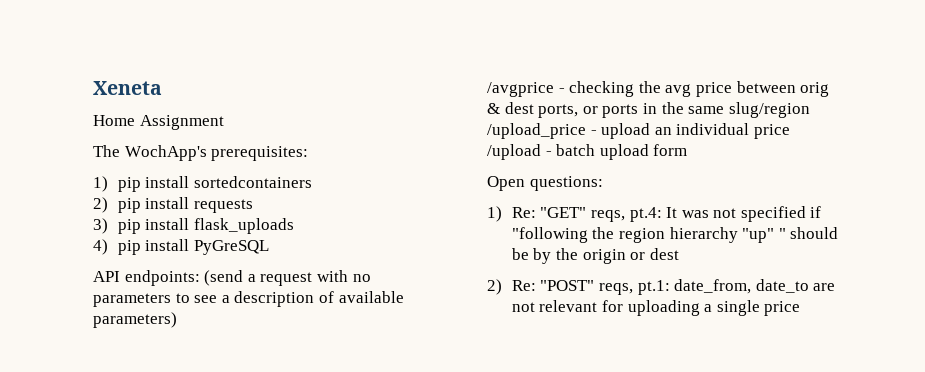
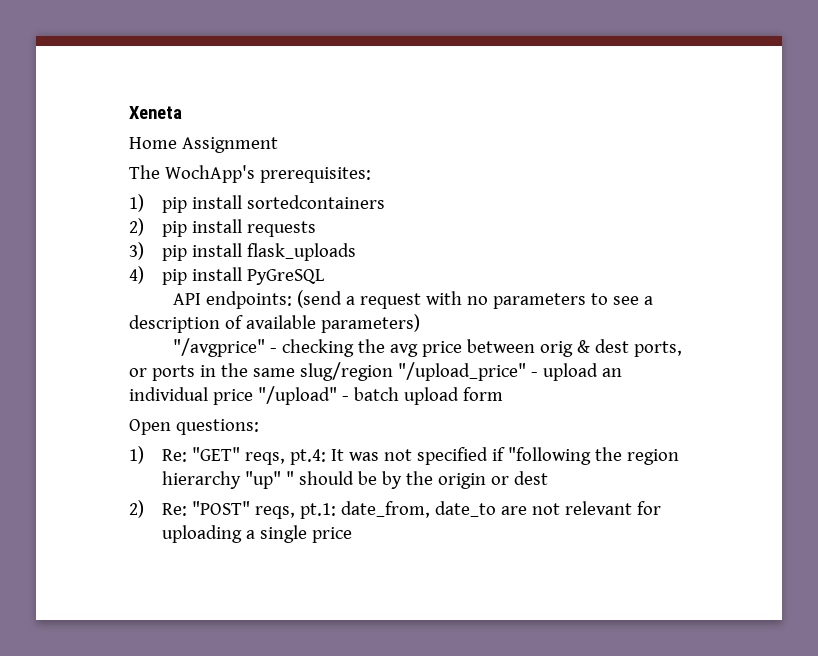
- /avgprice - checking the avg price between orig & dest ports, or ports in the same slug/region /upload_price - upload an individual price /upload - batch upload form
+ "/avgprice" - checking the avg price between orig & dest ports, or ports in the same slug/region "/upload_price" - upload an individual price "/upload" - batch upload form

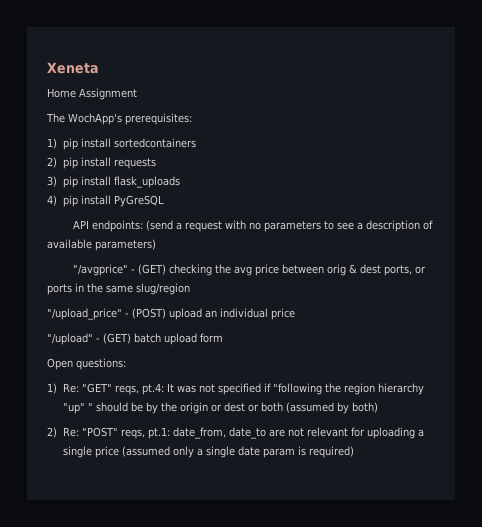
- "/avgprice" - checking the avg price between orig & dest ports, or ports in the same slug/region "/upload_price" - upload an individual price "/upload" - batch upload form
+ "/avgprice" - (GET) checking the avg price between orig & dest ports, or ports in the same slug/region
+ "/upload_price" - (POST) upload an individual price
+ "/upload" - (GET) batch upload form
- 1) Re: "GET" reqs, pt.4: It was not specified if "following the region hierarchy "up" " should be by the origin or dest
+ 1) Re: "GET" reqs, pt.4: It was not specified if "following the region hierarchy "up" " should be by the origin or dest or both (assumed by both)
- 2) Re: "POST" reqs, pt.1: date_from, date_to are not relevant for uploading a single price
+ 2) Re: "POST" reqs, pt.1: date_from, date_to are not relevant for uploading a single price (assumed only a single date param is required)

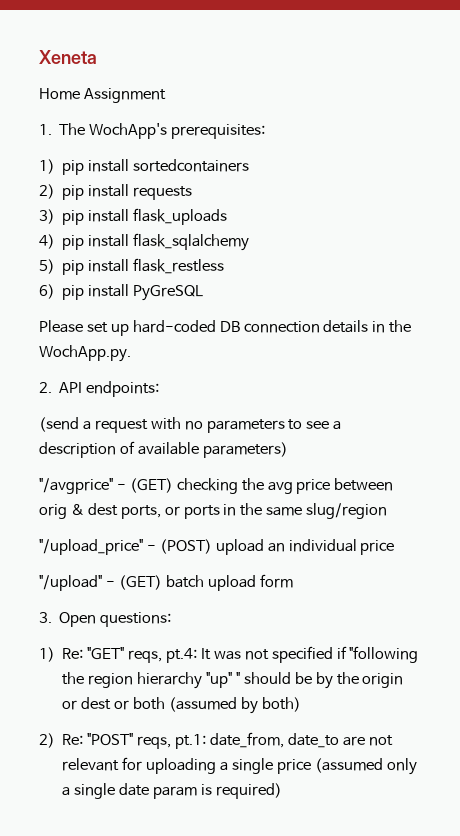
- The WochApp's prerequisites:
+ 1. The WochApp's prerequisites:
- 4) pip install PyGreSQL
- API endpoints: (send a request with no parameters to see a description of available parameters)
+ 4) pip install flask_sqlalchemy
+ 5) pip install flask_restless
+ 6) pip install PyGreSQL
+ Please set up hard-coded DB connection details in the WochApp.py.
+ 2. API endpoints:
+ (send a request with no parameters to see a description of available parameters)
- Open questions:
+ 3. Open questions:

